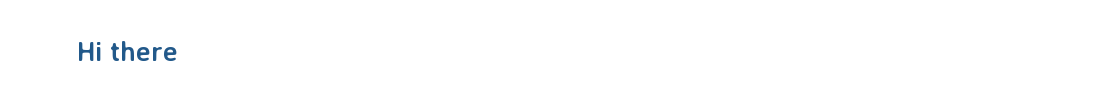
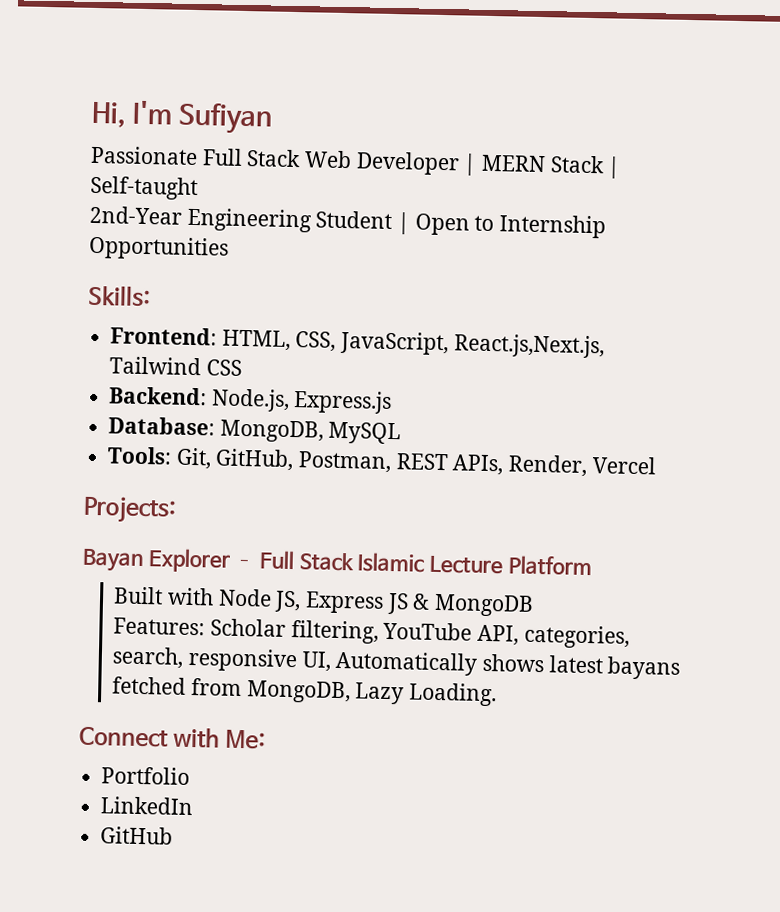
- Hi there
+ Hi, I'm Sufiyan
+ Passionate Full Stack Web Developer | MERN Stack | Self-taught
+ 2nd-Year Engineering Student | Open to Internship Opportunities
+ Skills:
+ Frontend: HTML, CSS, JavaScript, React.js,Next.js, Tailwind CSS
+ Backend: Node.js, Express.js
+ Database: MongoDB, MySQL
+ Tools: Git, GitHub, Postman, REST APIs, Render, Vercel
+ Projects:
+ Bayan Explorer – Full Stack Islamic Lecture Platform
+ Built with Node JS, Express JS & MongoDB
+ Features: Scholar filtering, YouTube API, categories, search, responsive UI, Automatically shows latest bayans fetched from MongoDB, Lazy Loading.
+ Connect with Me:
+ Portfolio
+ LinkedIn
+ GitHub

